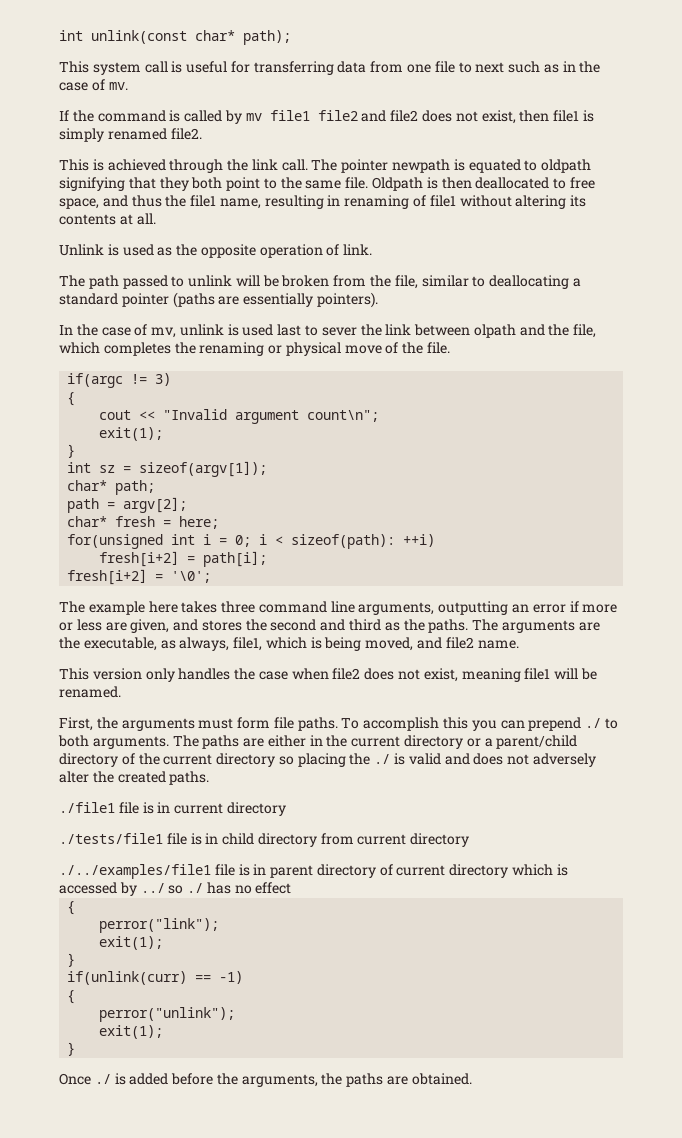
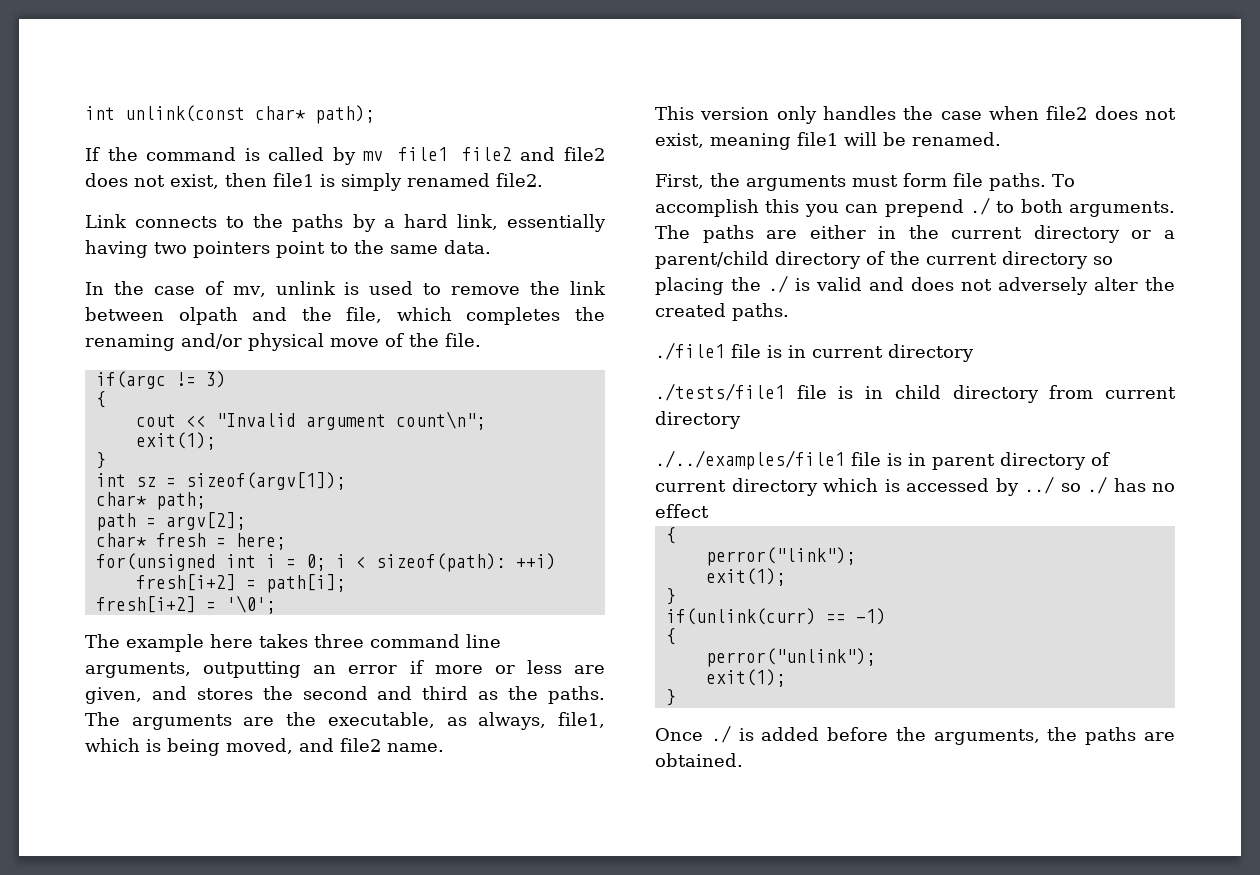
- This system call is useful for transferring data from one file to next such as in the case of mv.
- This is achieved through the link call. The pointer newpath is equated to oldpath signifying that they both point to the same file. Oldpath is then deallocated to free space, and thus the file1 name, resulting in renaming of file1 without altering its contents at all.
- Unlink is used as the opposite operation of link.
- The path passed to unlink will be broken from the file, similar to deallocating a standard pointer (paths are essentially pointers).
+ Link connects to the paths by a hard link, essentially having two pointers point to the same data.
- In the case of mv, unlink is used last to sever the link between olpath and the file, which completes the renaming or physical move of the file.
+ In the case of mv, unlink is used to remove the link between olpath and the file, which completes the renaming and/or physical move of the file.

